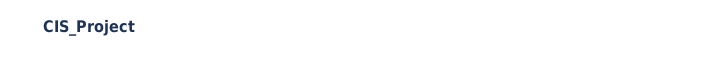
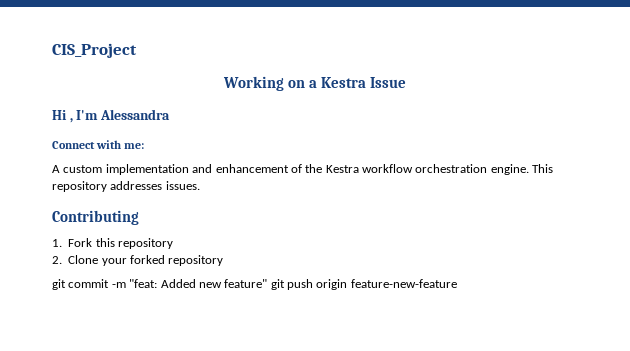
+ Working on a Kestra Issue
+ Hi , I'm Alessandra
+ Connect with me:
+ A custom implementation and enhancement of the Kestra workflow orchestration engine. This repository addresses issues.
+ Contributing
+ 1. Fork this repository
+ 2. Clone your forked repository
+ git commit -m "feat: Added new feature" git push origin feature-new-feature

